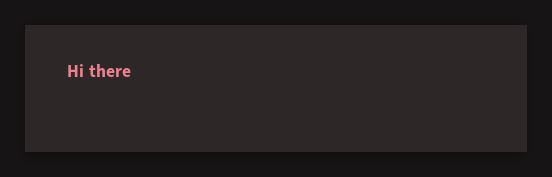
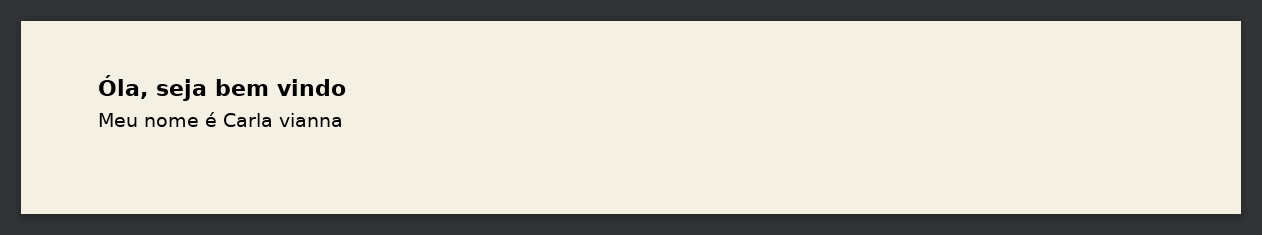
- Hi there
+ Óla, seja bem vindo
+ Meu nome é Carla vianna

